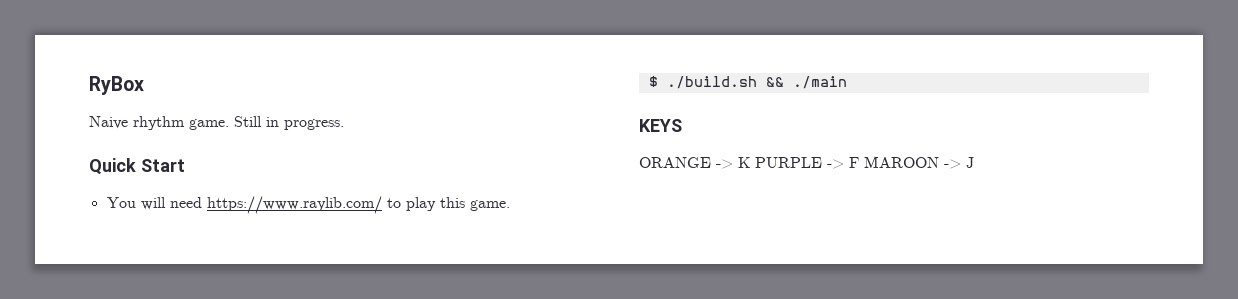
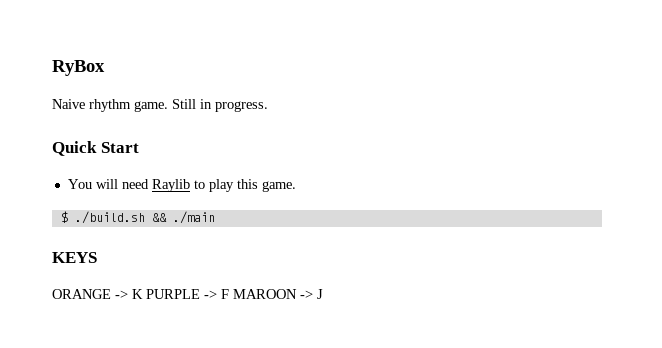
- You will need https://www.raylib.com/ to play this game.
+ You will need Raylib to play this game.

